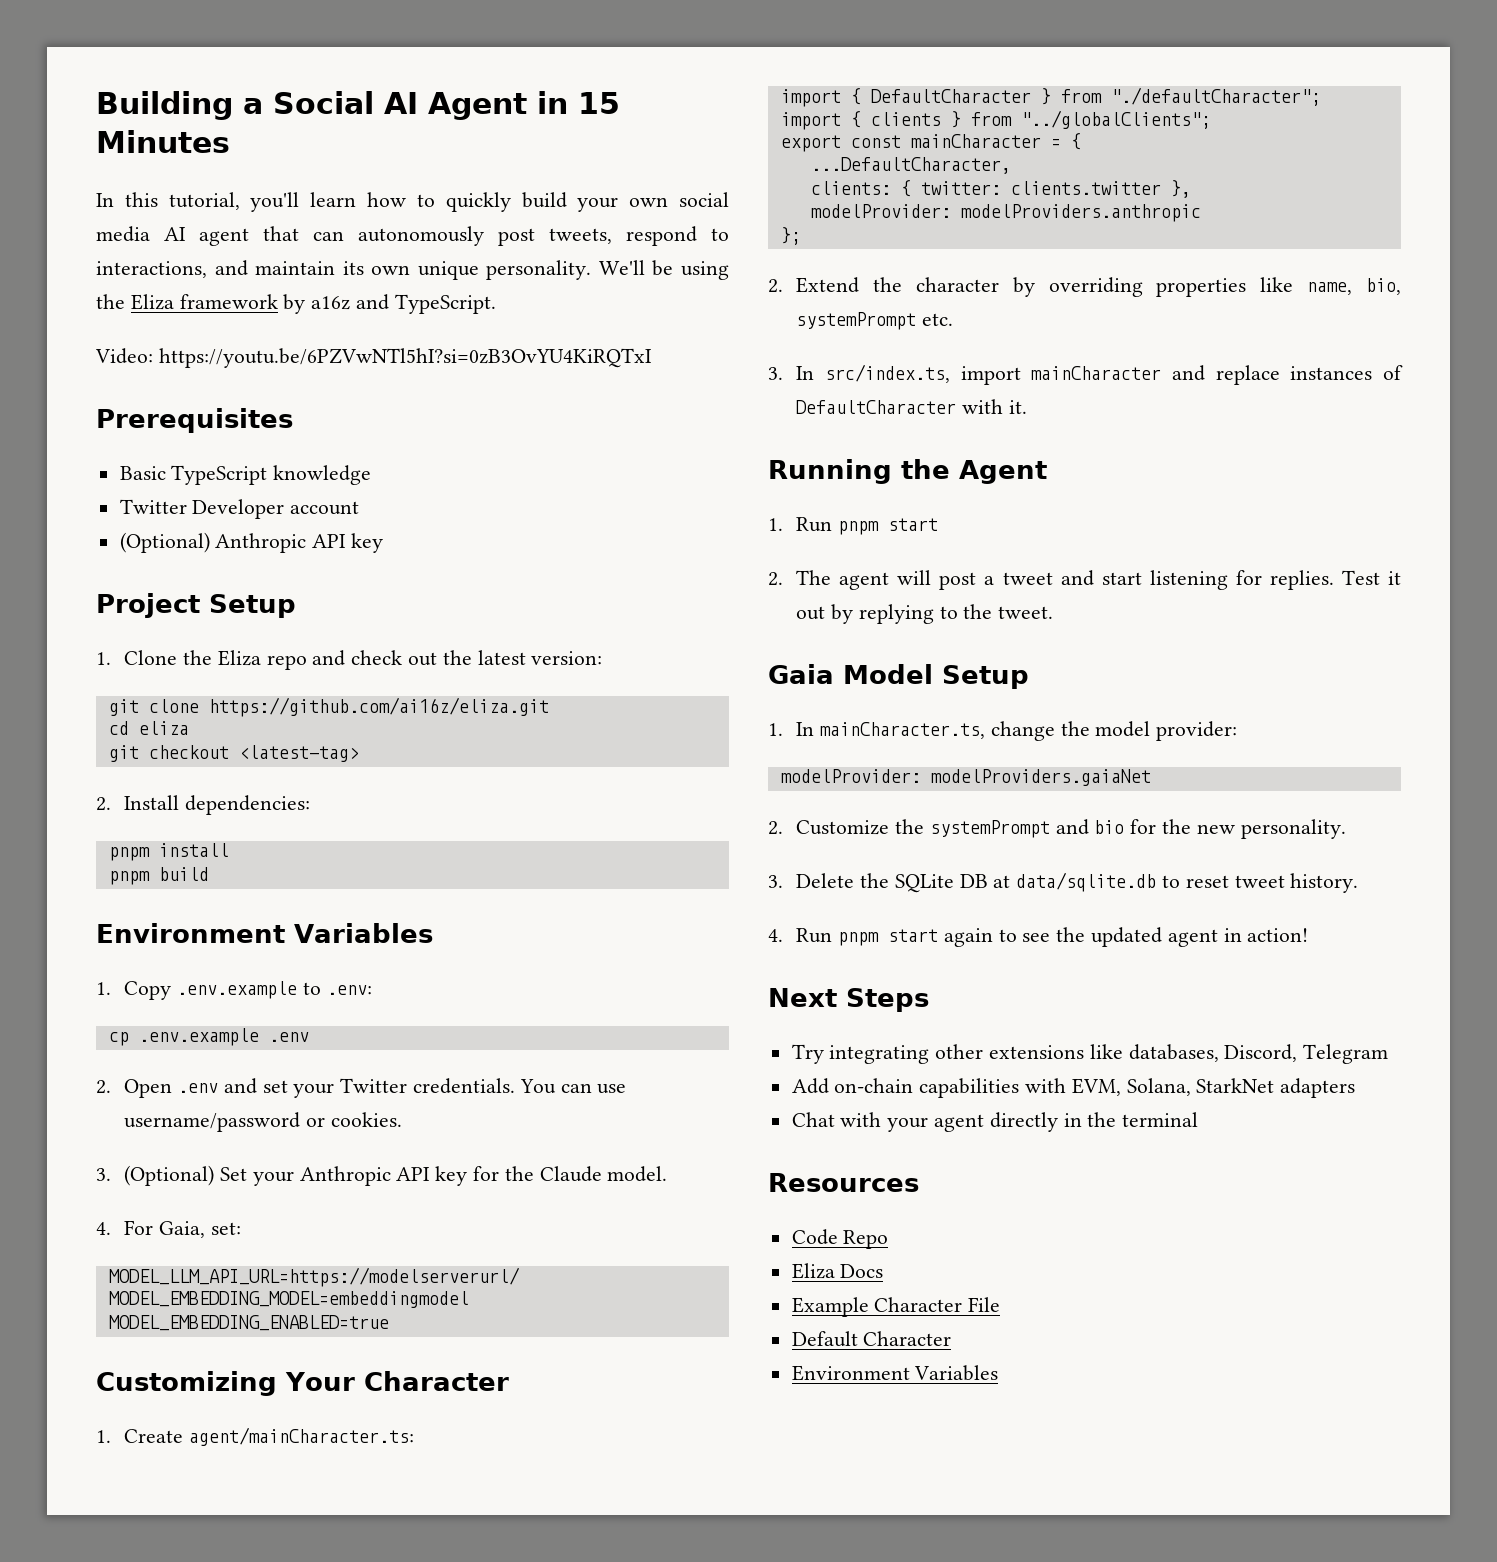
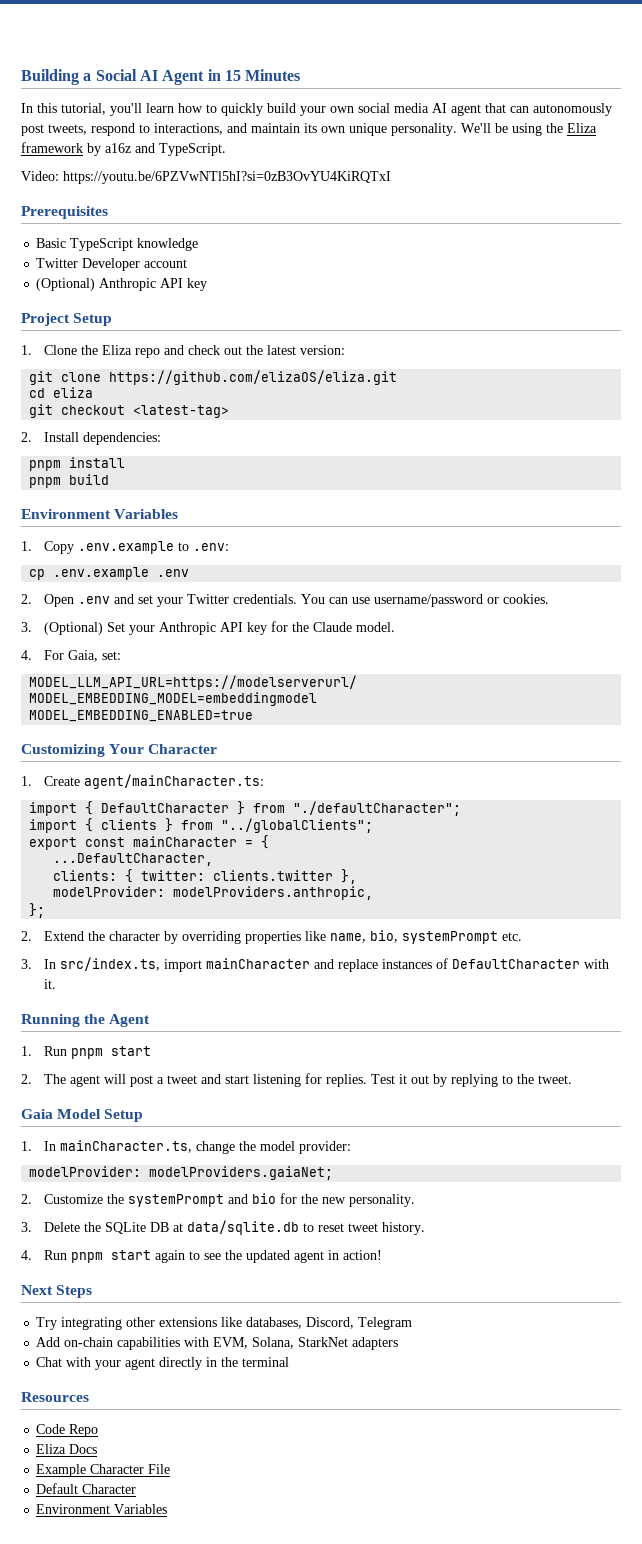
- git clone https://github.com/ai16z/eliza.git
+ git clone https://github.com/elizaOS/eliza.git
- modelProvider: modelProviders.anthropic
+ modelProvider: modelProviders.anthropic,
- modelProvider: modelProviders.gaiaNet
+ modelProvider: modelProviders.gaiaNet;

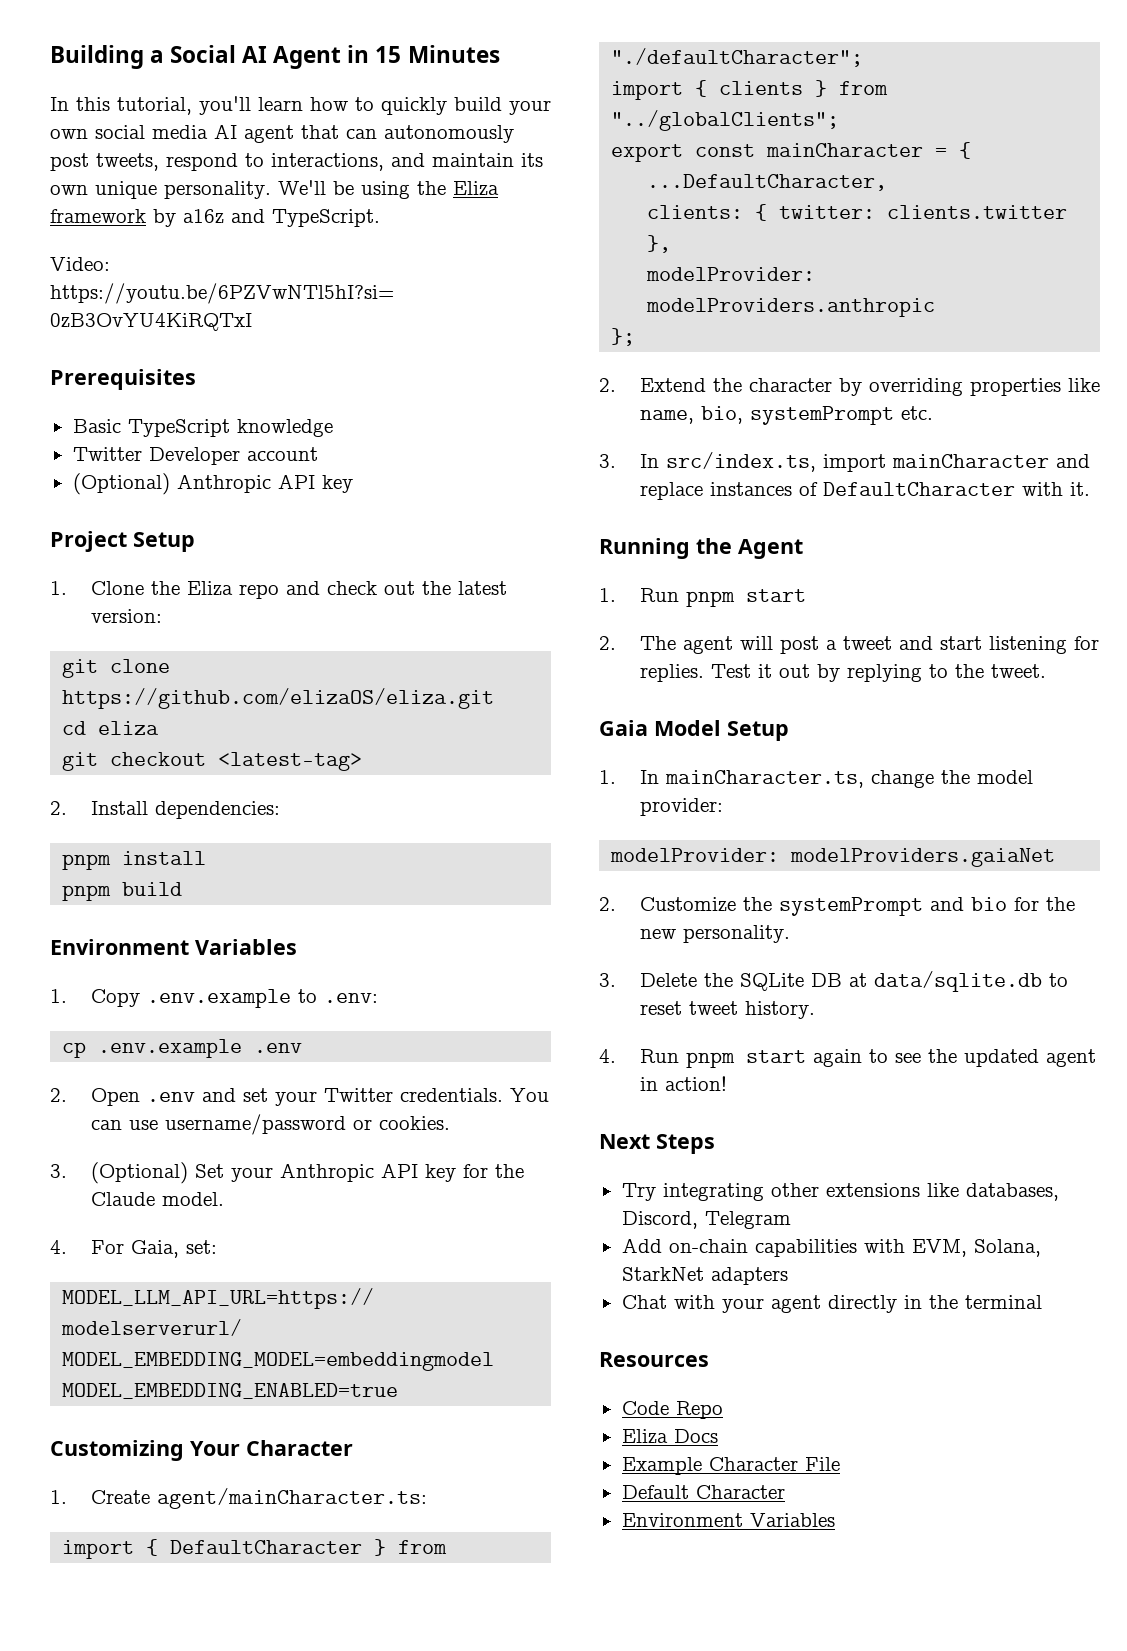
- modelProvider: modelProviders.anthropic,
+ modelProvider: modelProviders.anthropic
- modelProvider: modelProviders.gaiaNet;
+ modelProvider: modelProviders.gaiaNet

